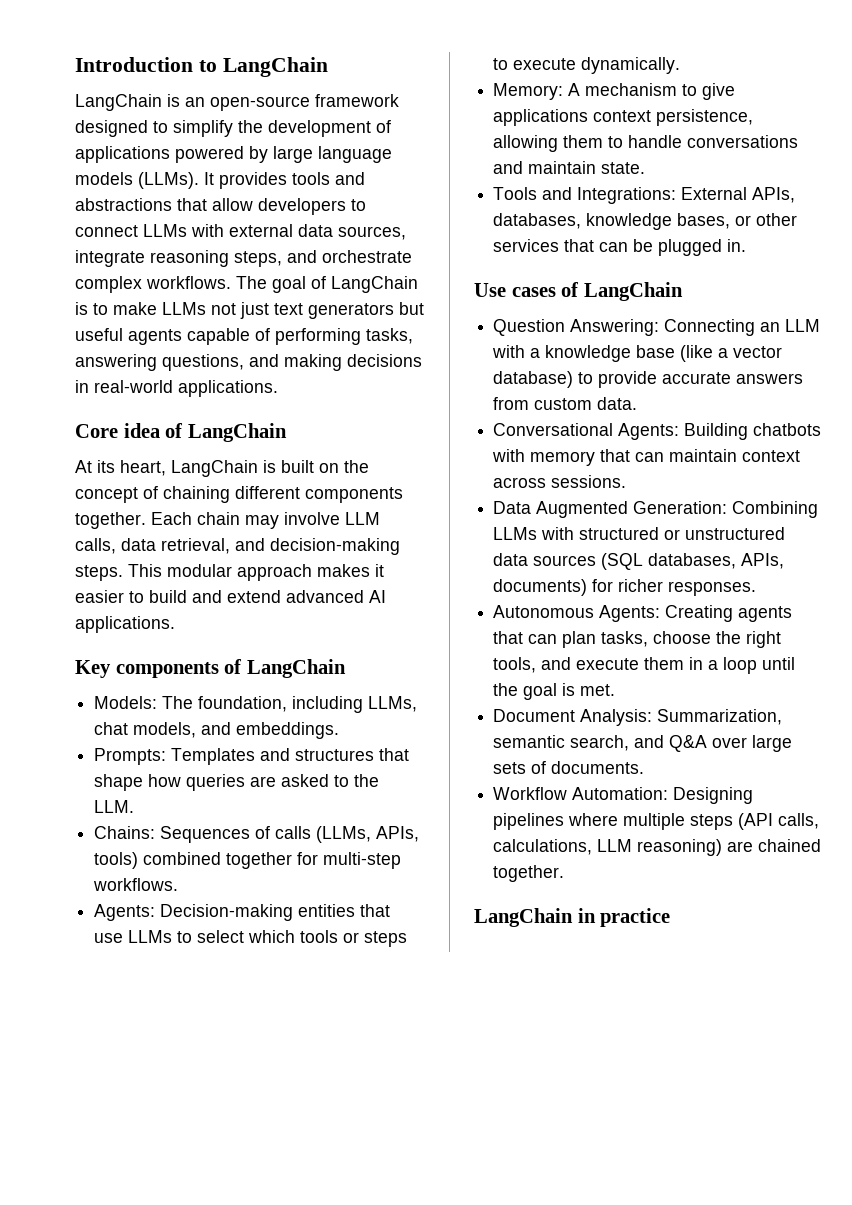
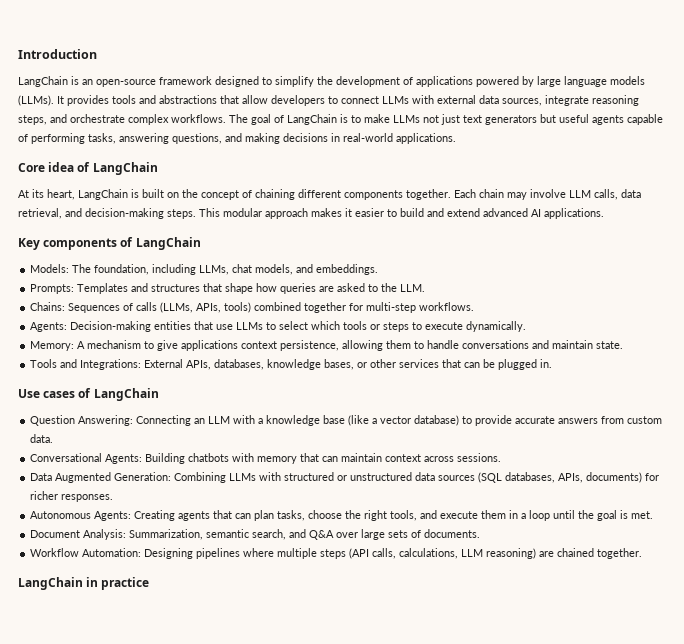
- Introduction to LangChain
+ Introduction

